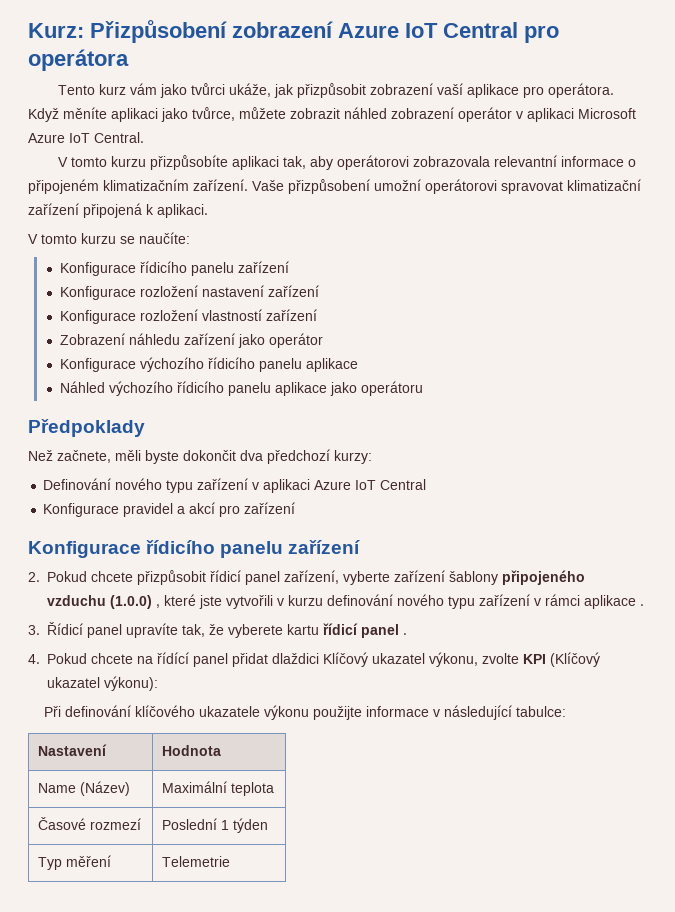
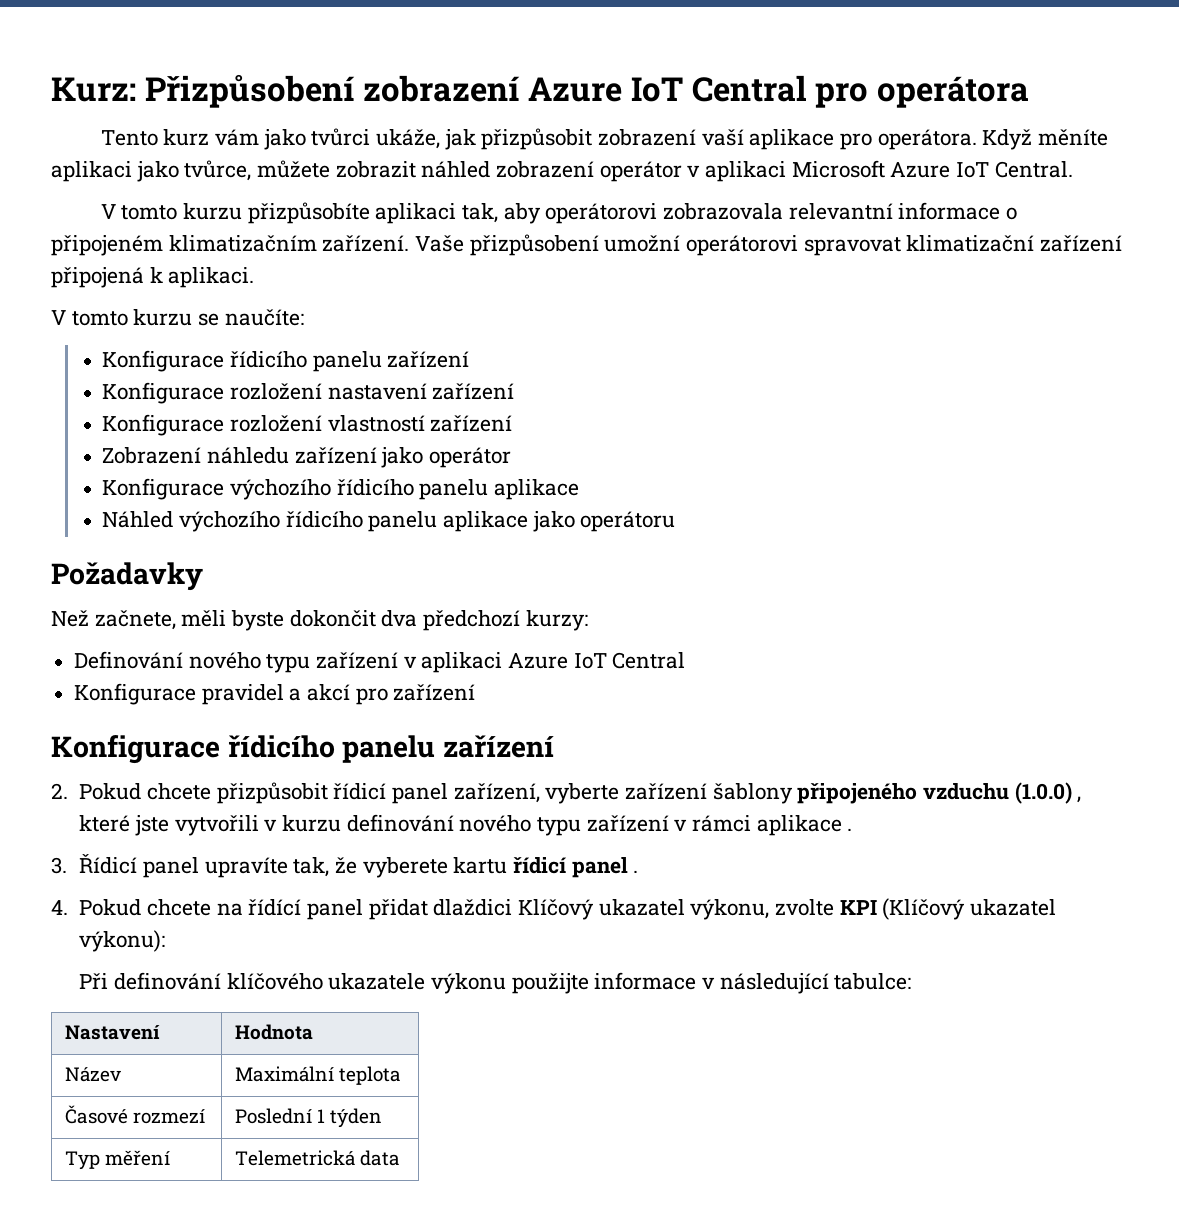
- Předpoklady
+ Požadavky
- Name (Název) | Maximální teplota
+ Název | Maximální teplota
- Typ měření | Telemetrie
+ Typ měření | Telemetrická data

